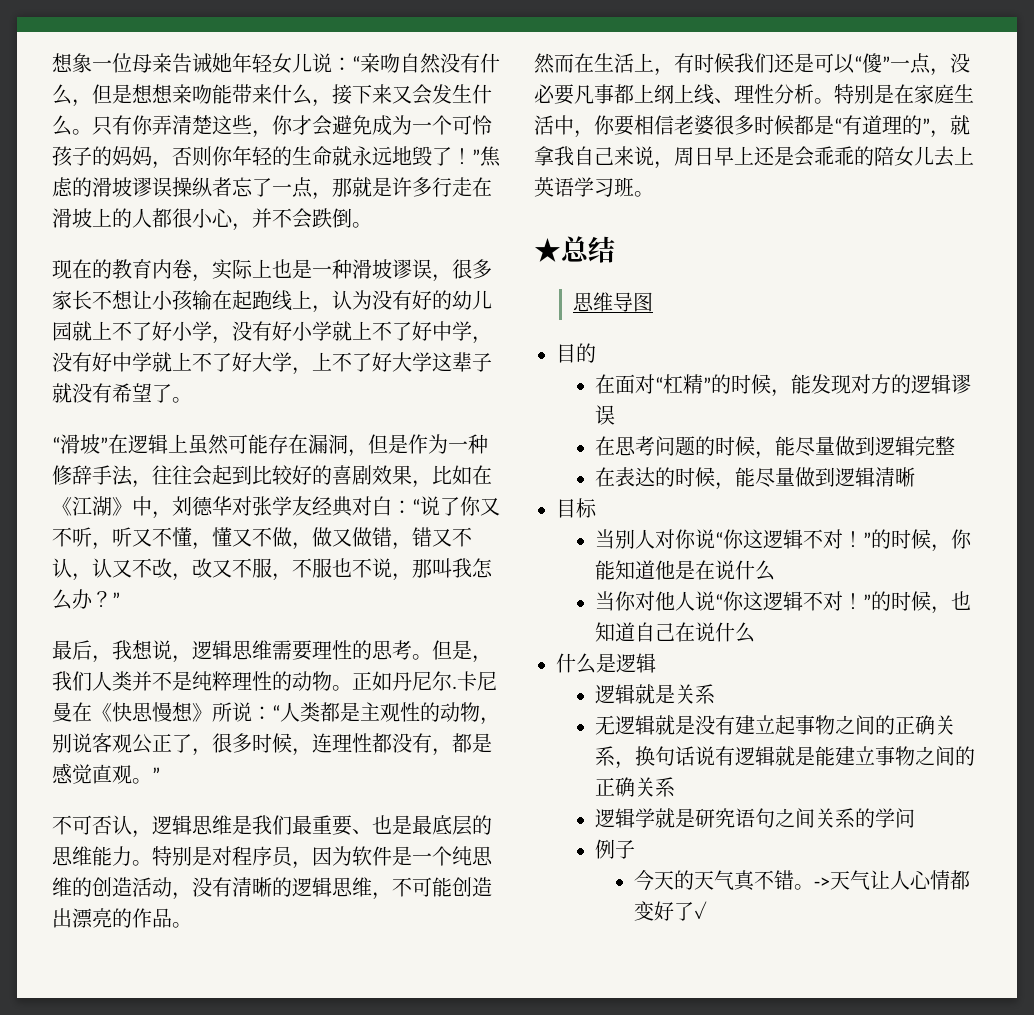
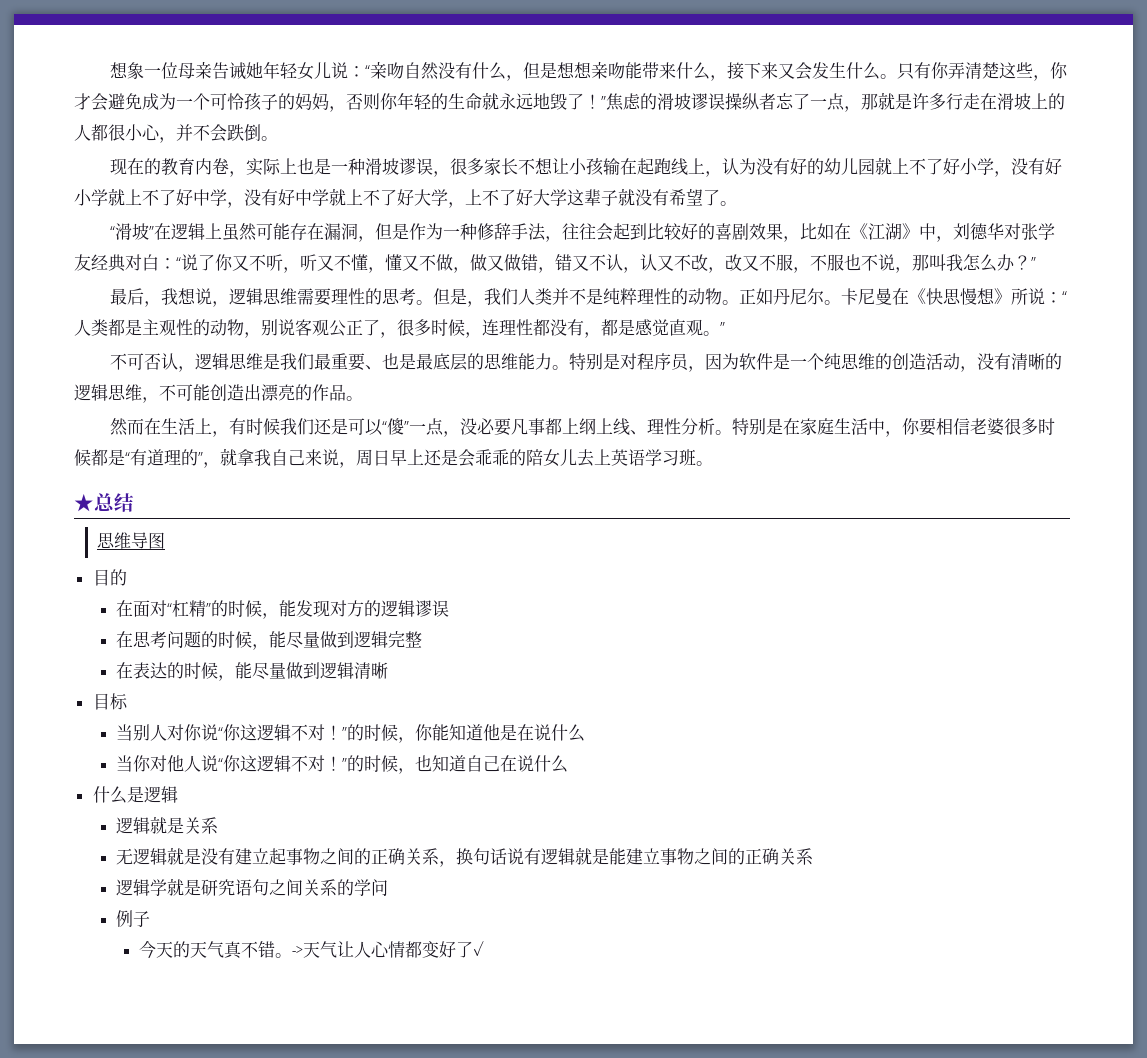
- 正如丹尼尔.
+ 正如丹尼尔。

